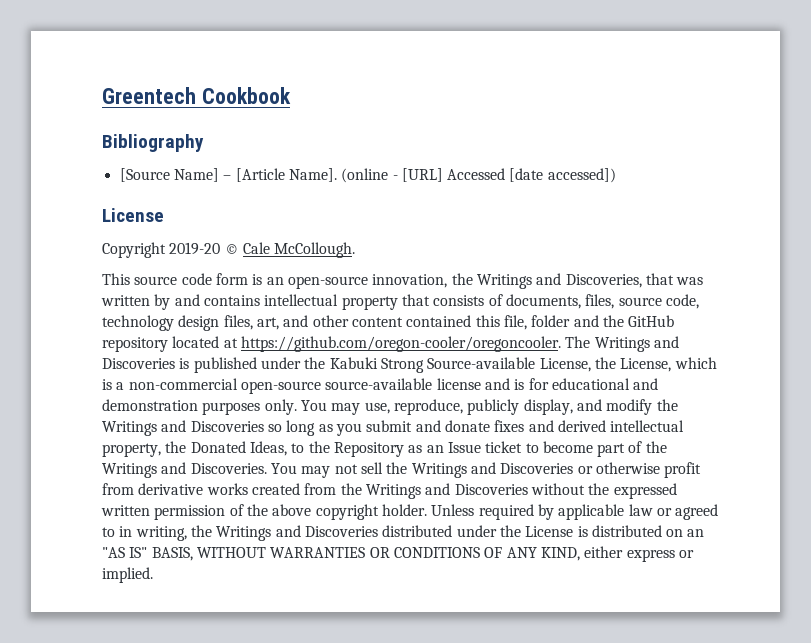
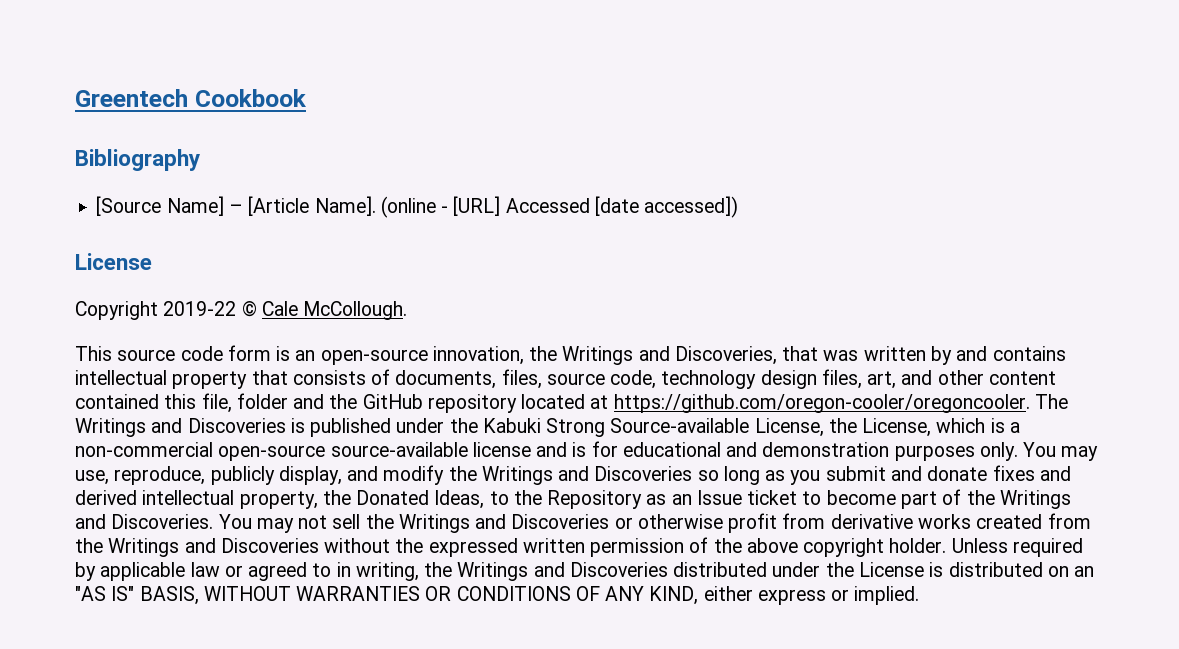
- Copyright 2019-20 © Cale McCollough.
+ Copyright 2019-22 © Cale McCollough.

